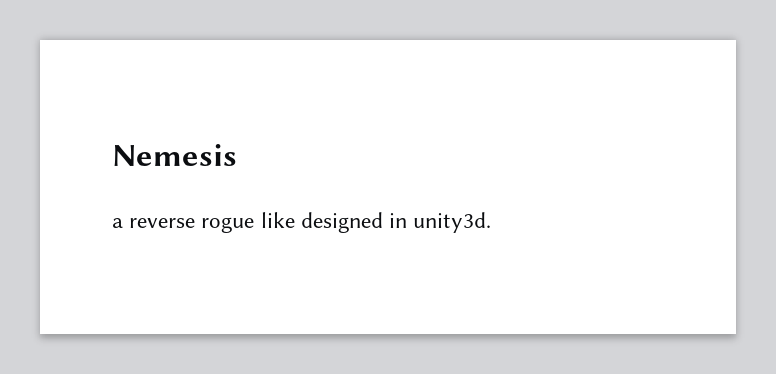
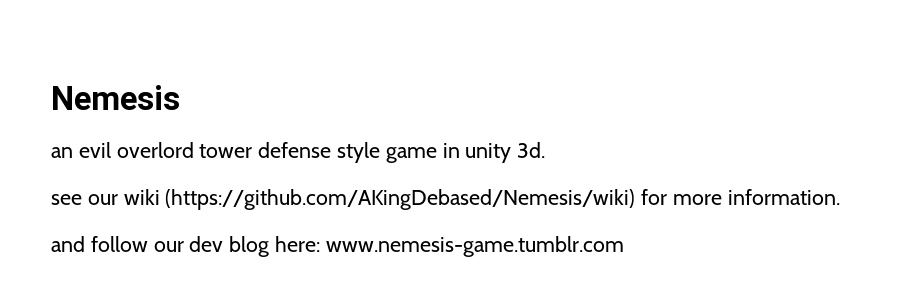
- a reverse rogue like designed in unity3d.
+ an evil overlord tower defense style game in unity 3d.
+ see our wiki (https://github.com/AKingDebased/Nemesis/wiki) for more information.
+ and follow our dev blog here: www.nemesis-game.tumblr.com

